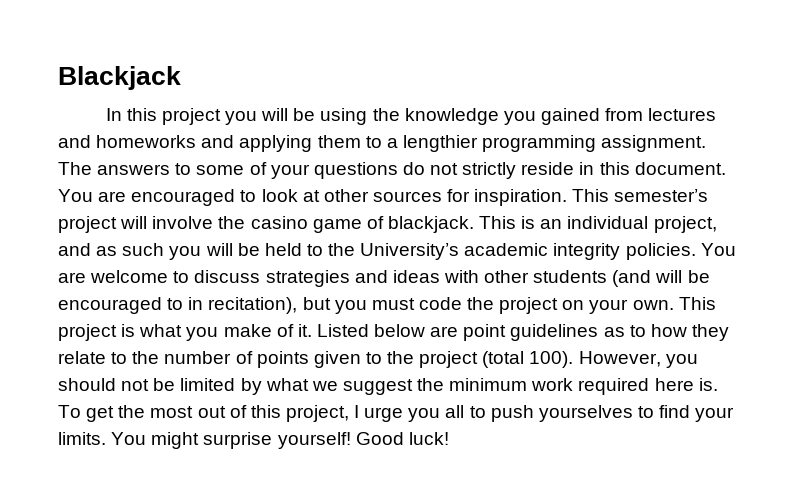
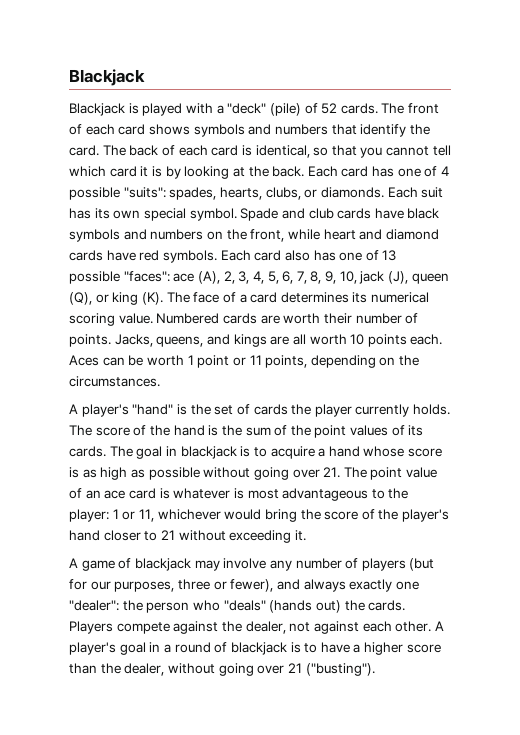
- In this project you will be using the knowledge you gained from lectures and homeworks and applying them to a lengthier programming assignment. The answers to some of your questions do not strictly reside in this document. You are encouraged to look at other sources for inspiration. This semester’s project will involve the casino game of blackjack. This is an individual project, and as such you will be held to the University’s academic integrity policies. You are welcome to discuss strategies and ideas with other students (and will be encouraged to in recitation), but you must code the project on your own. This project is what you make of it. Listed below are point guidelines as to how they relate to the number of points given to the project (total 100). However, you should not be limited by what we suggest the minimum work required here is. To get the most out of this project, I urge you all to push yourselves to find your limits. You might surprise yourself! Good luck!
+ Blackjack is played with a "deck" (pile) of 52 cards. The front of each card shows symbols and numbers that identify the card. The back of each card is identical, so that you cannot tell which card it is by looking at the back. Each card has one of 4 possible "suits": spades, hearts, clubs, or diamonds. Each suit has its own special symbol. Spade and club cards have black symbols and numbers on the front, while heart and diamond cards have red symbols. Each card also has one of 13 possible "faces": ace (A), 2, 3, 4, 5, 6, 7, 8, 9, 10, jack (J), queen (Q), or king (K). The face of a card determines its numerical scoring value. Numbered cards are worth their number of points. Jacks, queens, and kings are all worth 10 points each. Aces can be worth 1 point or 11 points, depending on the circumstances.
+ A player's "hand" is the set of cards the player currently holds. The score of the hand is the sum of the point values of its cards. The goal in blackjack is to acquire a hand whose score is as high as possible without going over 21. The point value of an ace card is whatever is most advantageous to the player: 1 or 11, whichever would bring the score of the player's hand closer to 21 without exceeding it.
+ A game of blackjack may involve any number of players (but for our purposes, three or fewer), and always exactly one "dealer": the person who "deals" (hands out) the cards. Players compete against the dealer, not against each other. A player's goal in a round of blackjack is to have a higher score than the dealer, without going over 21 ("busting").

